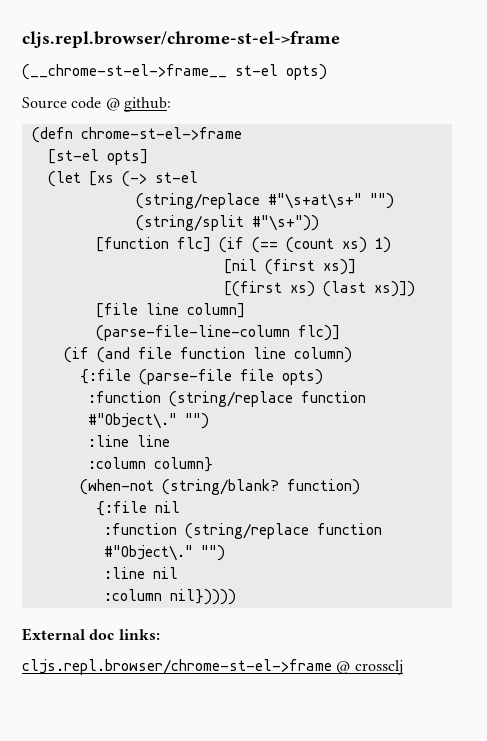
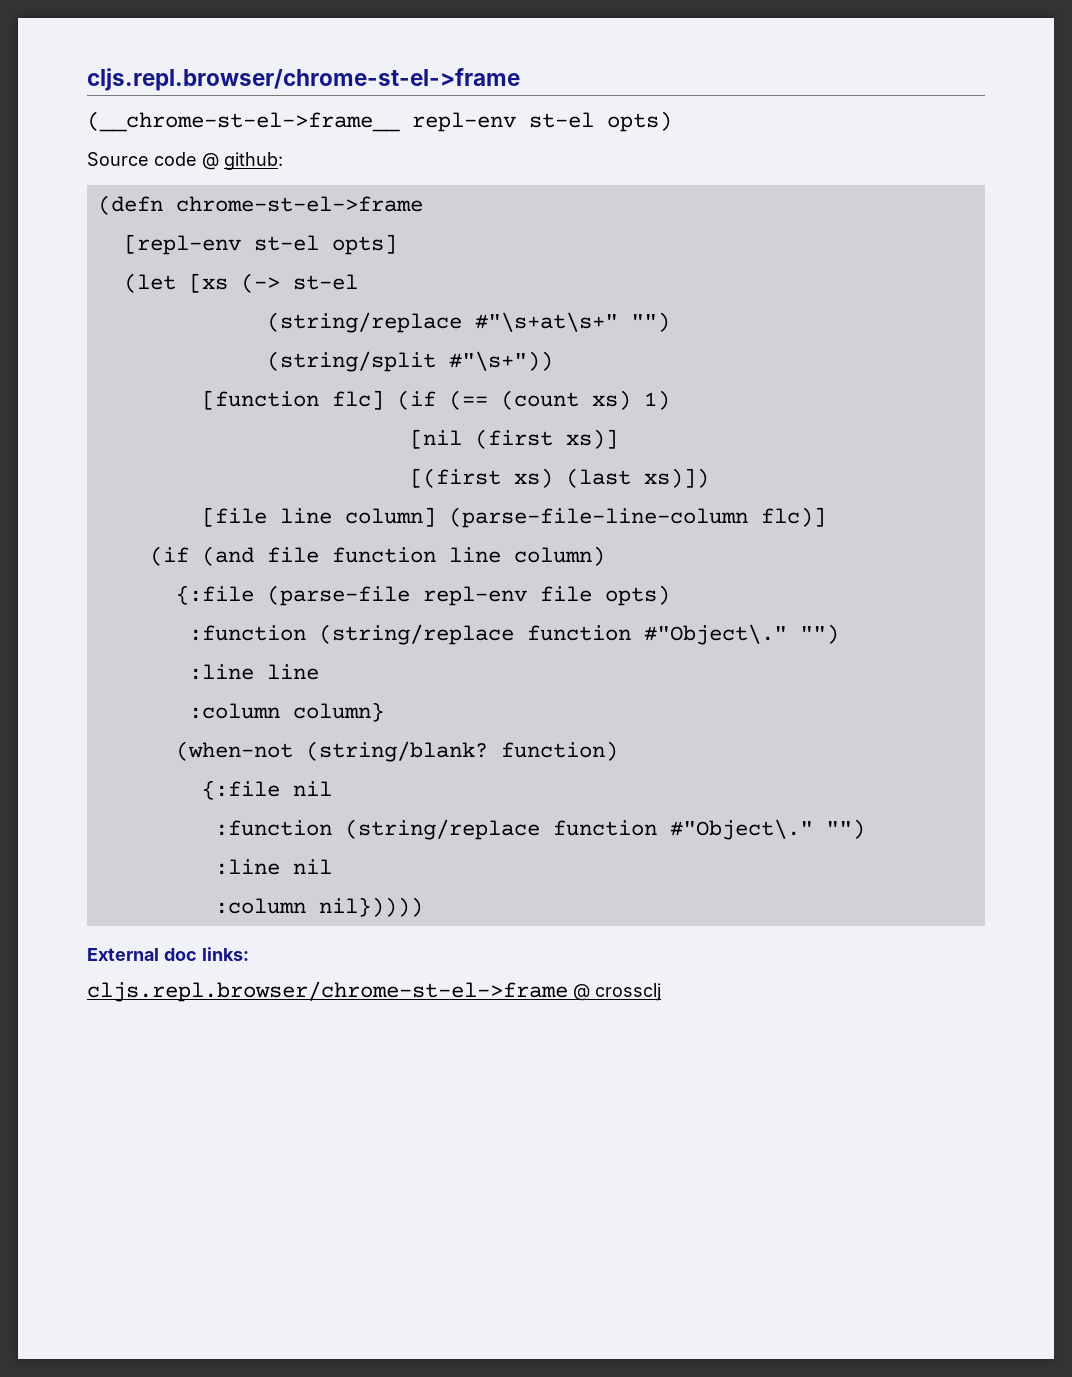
- (__chrome-st-el->frame__ st-el opts)
+ (__chrome-st-el->frame__ repl-env st-el opts)
- [st-el opts]
+ [repl-env st-el opts]
- {:file (parse-file file opts)
+ {:file (parse-file repl-env file opts)

